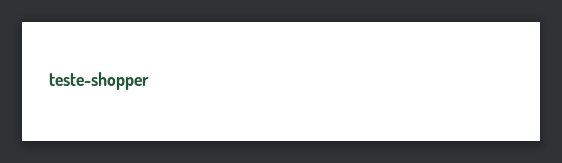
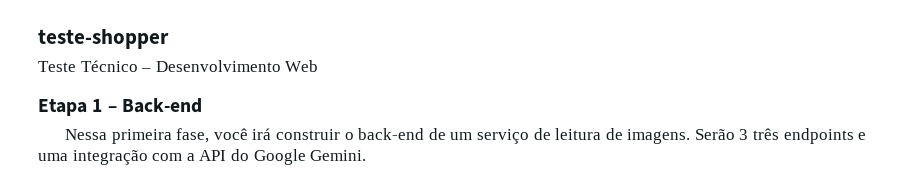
+ Teste Técnico – Desenvolvimento Web
+ Etapa 1 – Back-end
+ Nessa primeira fase, você irá construir o back-end de um serviço de leitura de imagens. Serão 3 três endpoints e uma integração com a API do Google Gemini.

